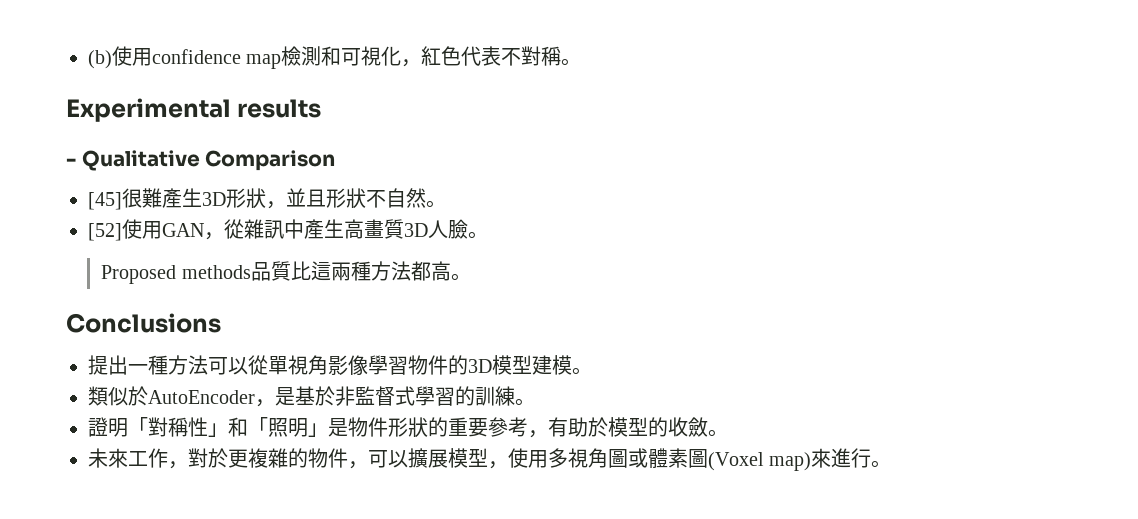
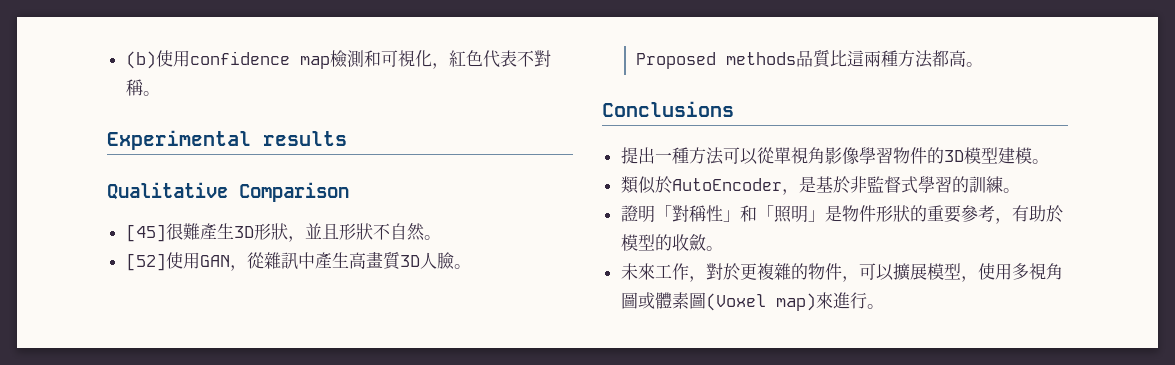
- - Qualitative Comparison
+ Qualitative Comparison

